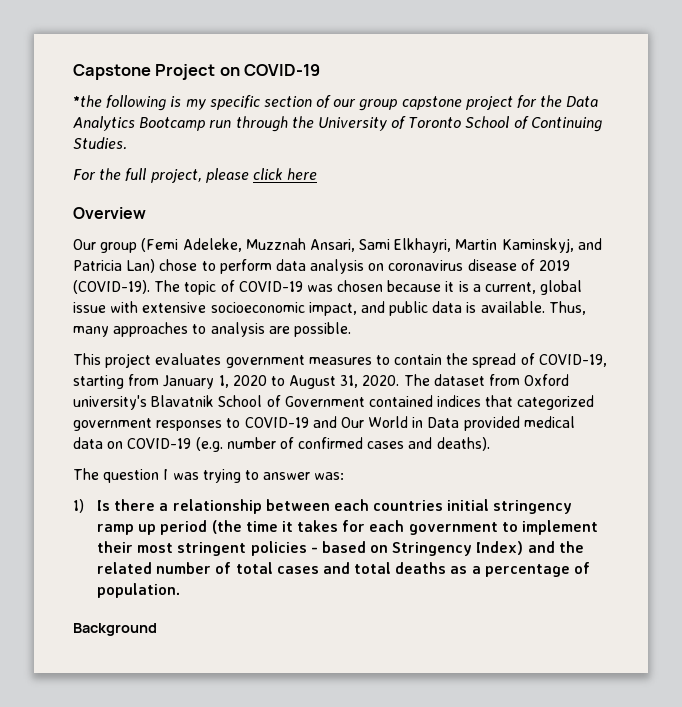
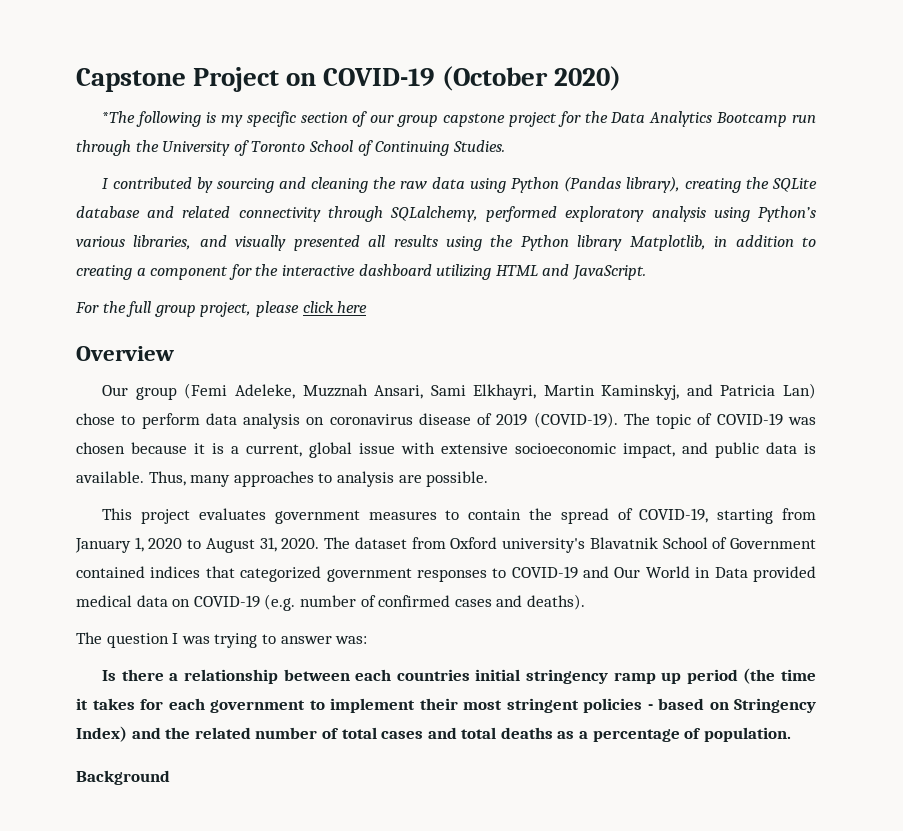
- Capstone Project on COVID-19
- *the following is my specific section of our group capstone project for the Data Analytics Bootcamp run through the University of Toronto School of Continuing Studies.
+ Capstone Project on COVID-19 (October 2020)
+ *The following is my specific section of our group capstone project for the Data Analytics Bootcamp run through the University of Toronto School of Continuing Studies.
+ I contributed by sourcing and cleaning the raw data using Python (Pandas library), creating the SQLite database and related connectivity through SQLalchemy, performed exploratory analysis using Python’s various libraries, and visually presented all results using the Python library Matplotlib, in addition to creating a component for the interactive dashboard utilizing HTML and JavaScript.
- For the full project, please click here
+ For the full group project, please click here
- 1) Is there a relationship between each countries initial stringency ramp up period (the time it takes for each government to implement their most stringent policies - based on Stringency Index) and the related number of total cases and total deaths as a percentage of population.
+ Is there a relationship between each countries initial stringency ramp up period (the time it takes for each government to implement their most stringent policies - based on Stringency Index) and the related number of total cases and total deaths as a percentage of population.

